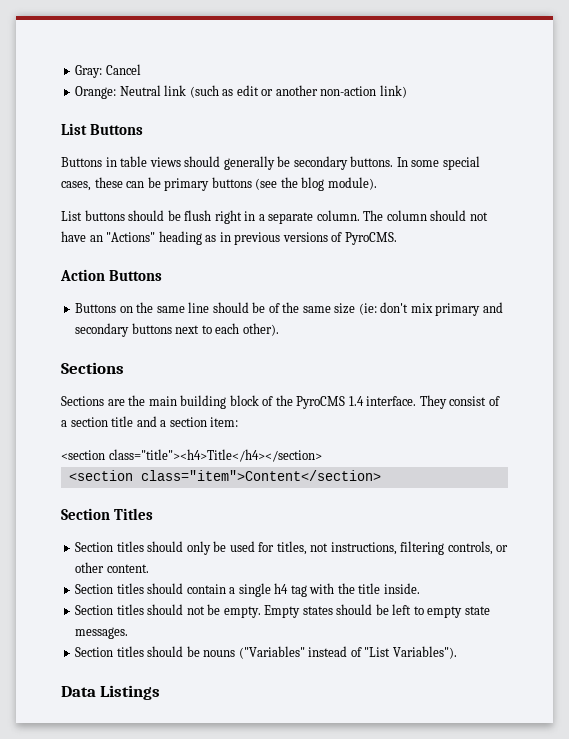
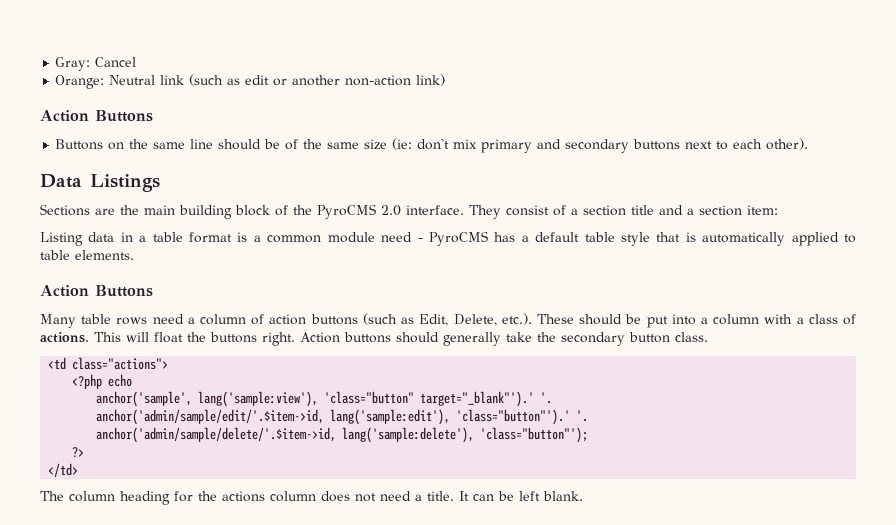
- List Buttons
- Buttons in table views should generally be secondary buttons. In some special cases, these can be primary buttons (see the blog module).
- List buttons should be flush right in a separate column. The column should not have an "Actions" heading as in previous versions of PyroCMS.
  Buttons on the same line should be of the same size (ie: don't mix primary and secondary buttons next to each other).
- Sections
+ Data Listings
- Sections are the main building block of the PyroCMS 1.4 interface.
+ Sections are the main building block of the PyroCMS 2.0 interface.
- <section class="title"><h4>Title</h4></section>
- <section class="item">Content</section>
- Section Titles
- Section titles should only be used for titles, not instructions, filtering controls, or other content.
- Section titles should contain a single h4 tag with the title inside.
- Section titles should not be empty. Empty states should be left to empty state messages.
- Section titles should be nouns ("Variables" instead of "List Variables").
- Data Listings
+ Listing data in a table format is a common module need - PyroCMS has a default table style that is automatically applied to table elements.
+ Action Buttons
+ Many table rows need a column of action buttons (such as Edit, Delete, etc.). These should be put into a column with a class of actions. This will float the buttons right. Action buttons should generally take the secondary button class.
+ <td class="actions">
+ <?php echo
+ anchor('sample', lang('sample:view'), 'class="button" target="_blank"').' '.
+ anchor('admin/sample/edit/'.$item->id, lang('sample:edit'), 'class="button"').' '.
+ anchor('admin/sample/delete/'.$item->id, lang('sample:delete'), 'class="button"');
+ ?>
+ </td>
+ The column heading for the actions column does not need a title. It can be left blank.

